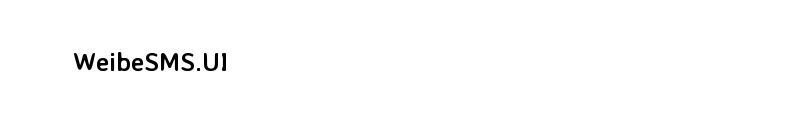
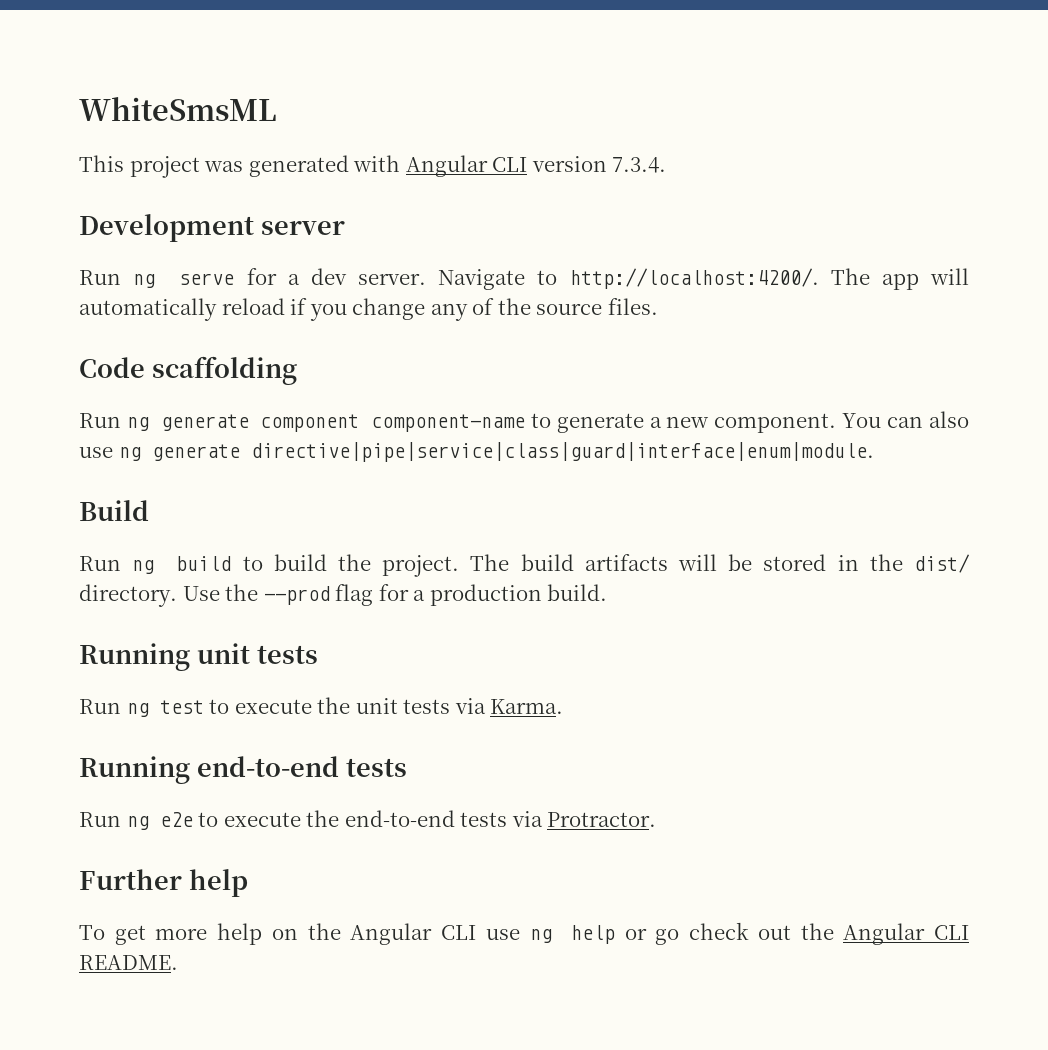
- WeibeSMS.UI
+ WhiteSmsML
+ This project was generated with Angular CLI version 7.3.4.
+ Development server
+ Run ng serve for a dev server. Navigate to http://localhost:4200/. The app will automatically reload if you change any of the source files.
+ Code scaffolding
+ Run ng generate component component-name to generate a new component. You can also use ng generate directive|pipe|service|class|guard|interface|enum|module.
+ Build
+ Run ng build to build the project. The build artifacts will be stored in the dist/ directory. Use the --prod flag for a production build.
+ Running unit tests
+ Run ng test to execute the unit tests via Karma.
+ Running end-to-end tests
+ Run ng e2e to execute the end-to-end tests via Protractor.
+ Further help
+ To get more help on the Angular CLI use ng help or go check out the Angular CLI README.

